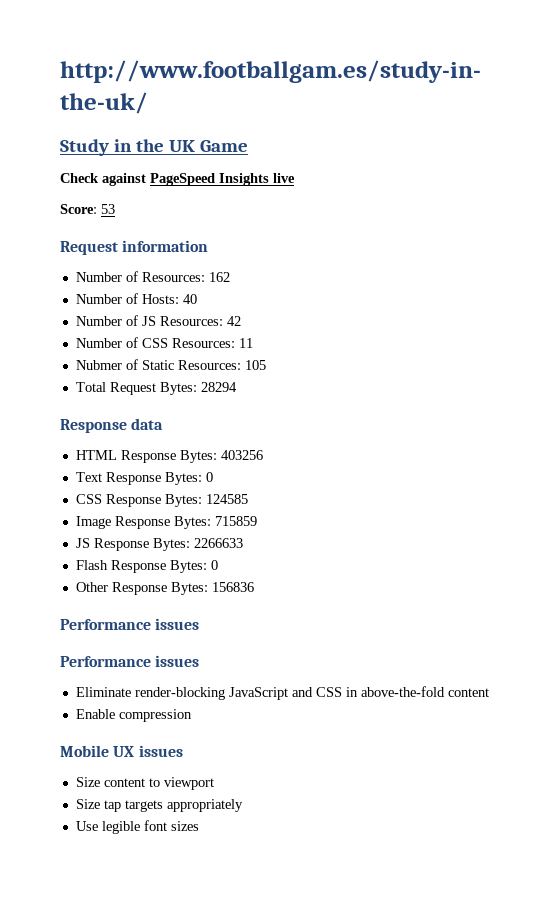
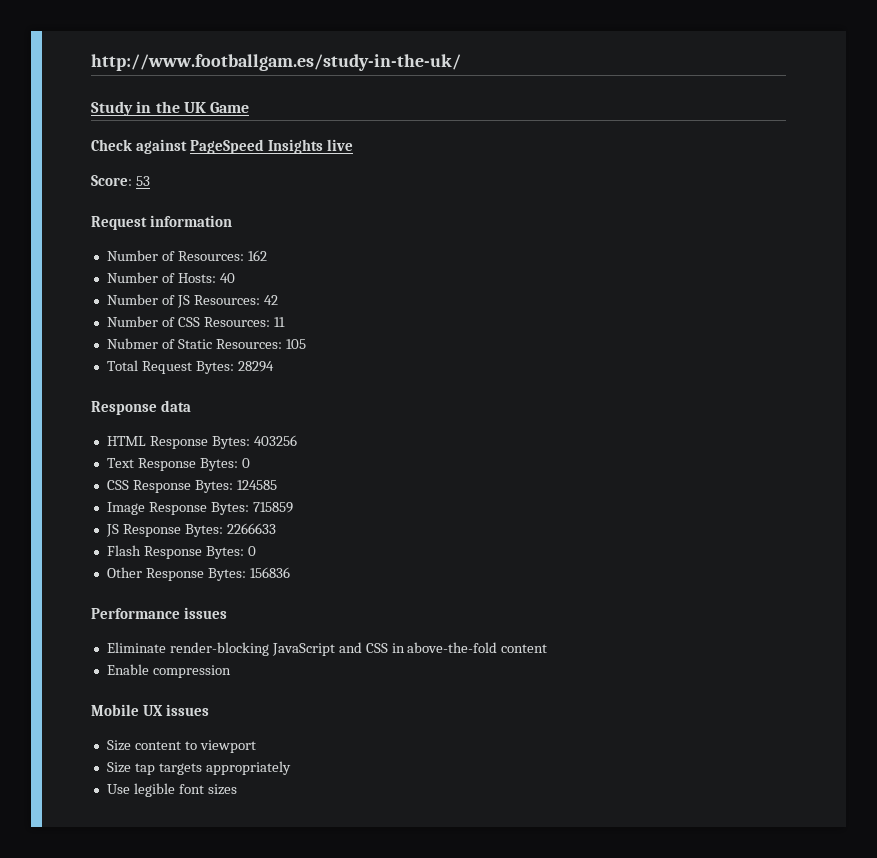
  Other Response Bytes: 156836
- Performance issues

